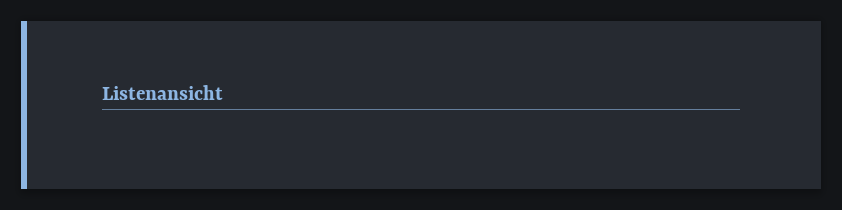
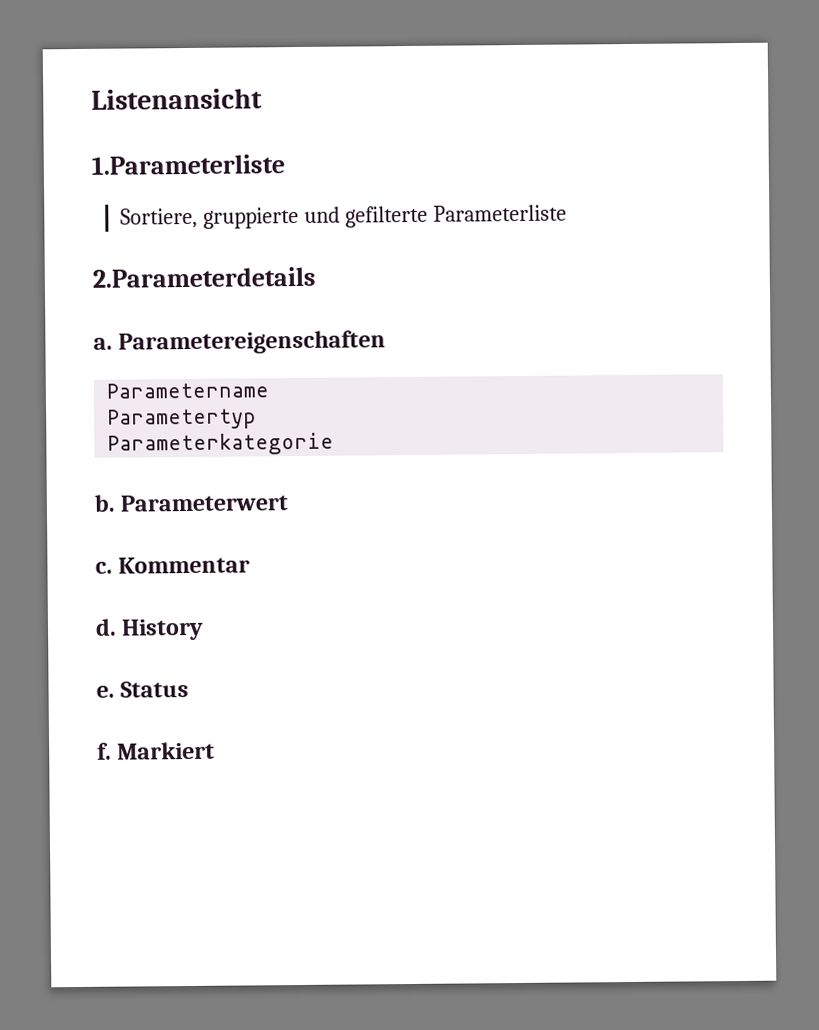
+ 1.Parameterliste
+ Sortiere, gruppierte und gefilterte Parameterliste
+ 2.Parameterdetails
+ a. Parametereigenschaften
+ Parametername
+ Parametertyp
+ Parameterkategorie
+ b. Parameterwert
+ c. Kommentar
+ d. History
+ e. Status
+ f. Markiert

